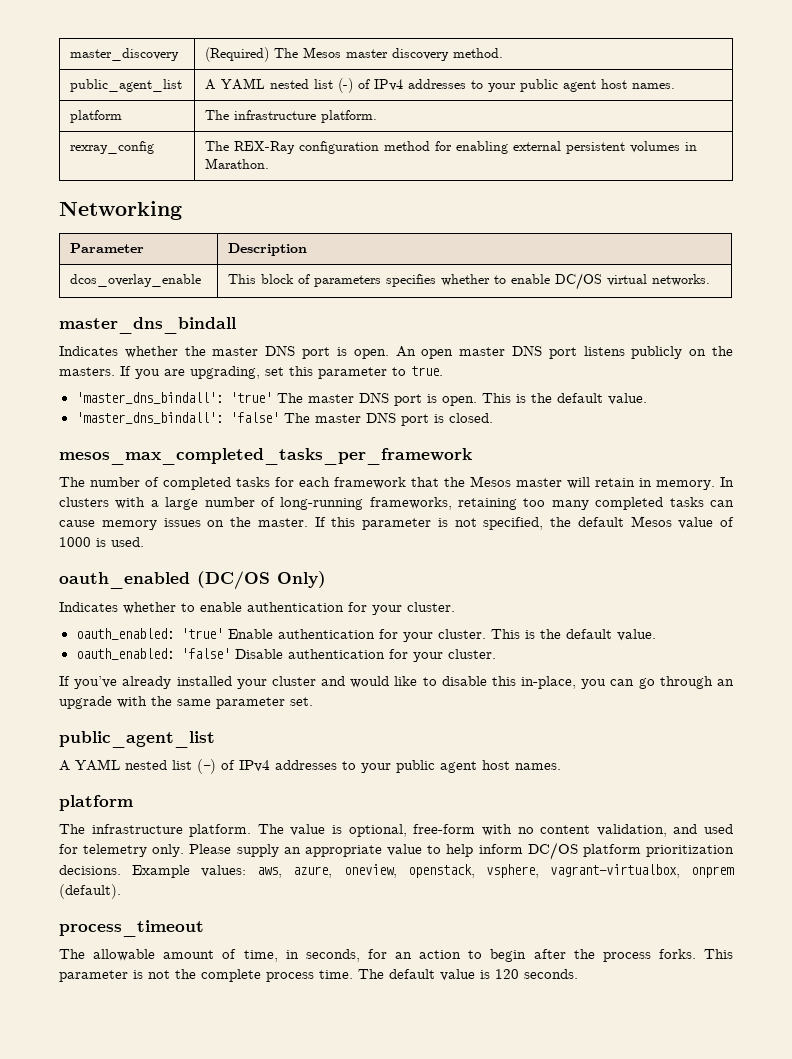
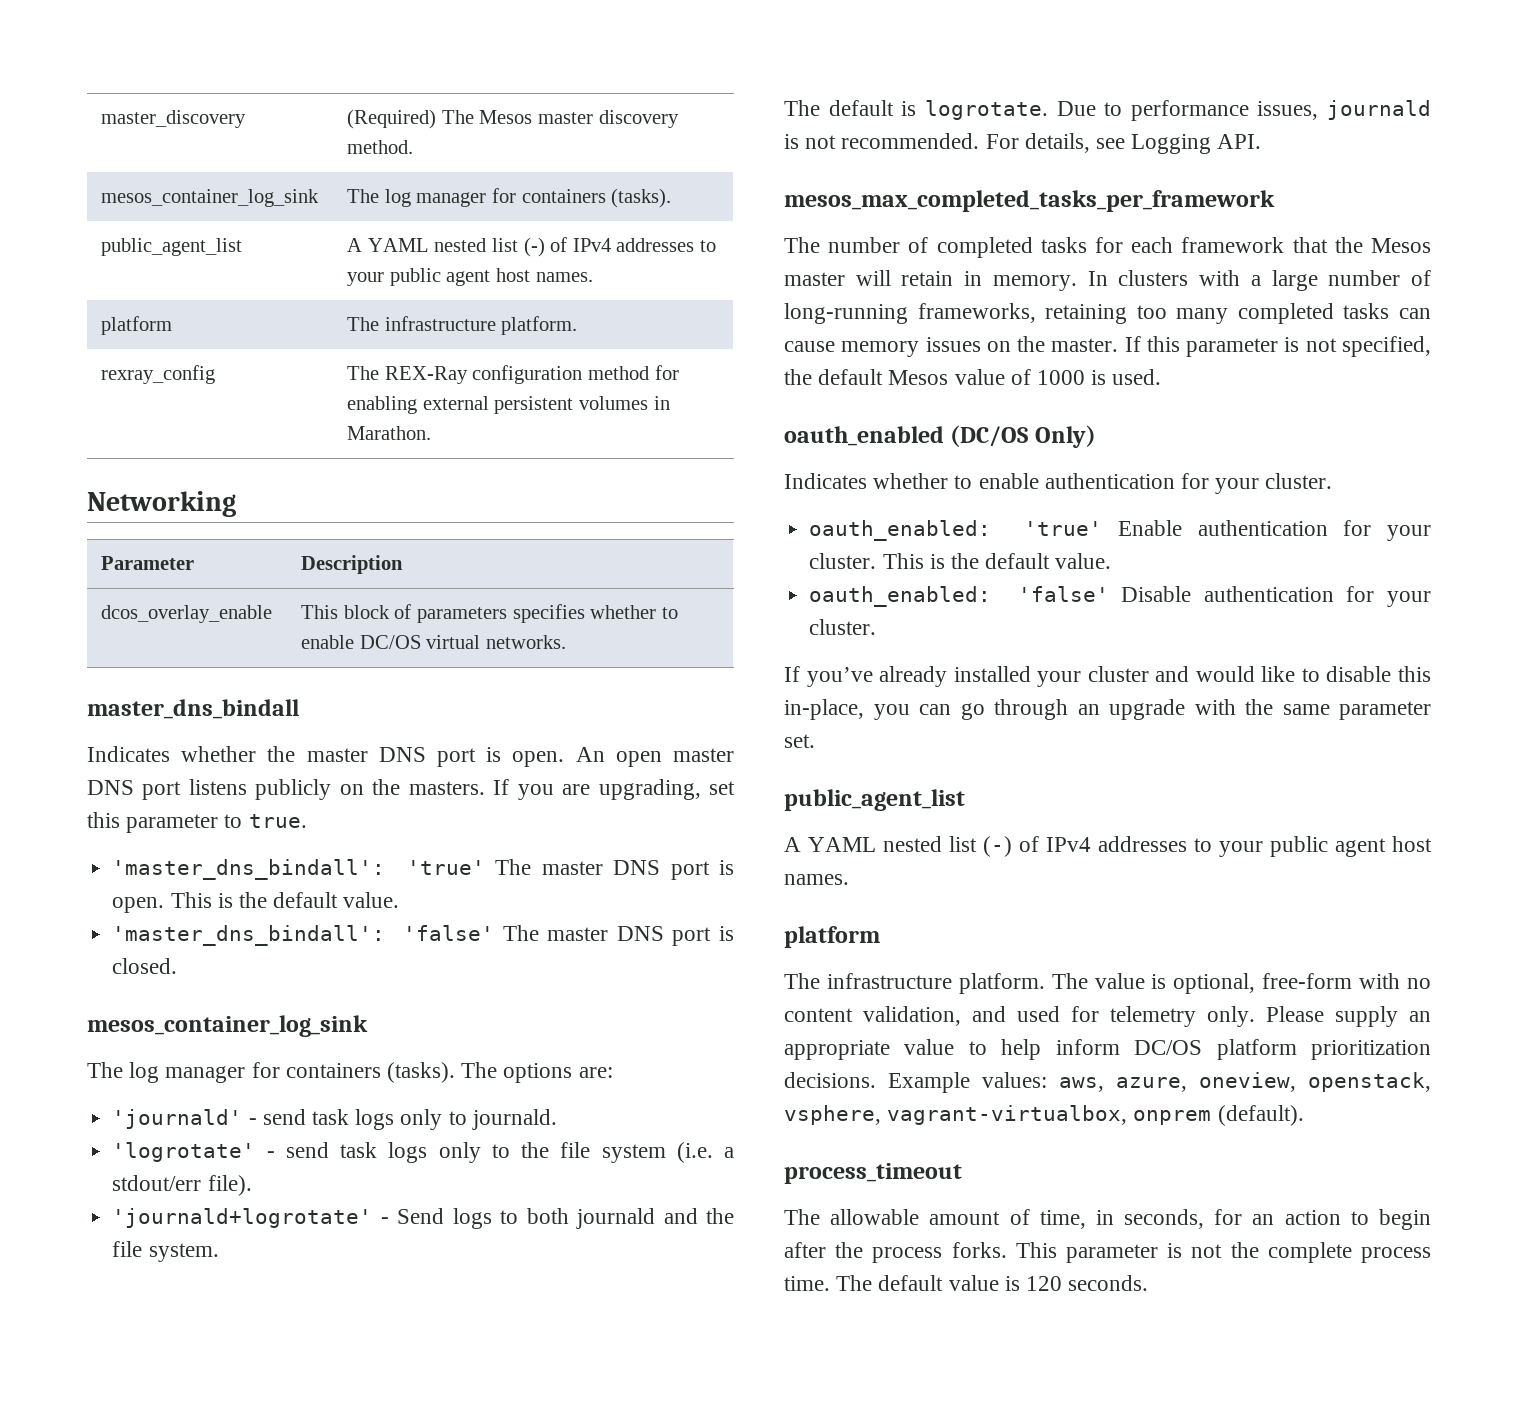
+ mesos_container_log_sink | The log manager for containers (tasks).
  'master_dns_bindall': 'false' The master DNS port is closed.
+ mesos_container_log_sink
+ The log manager for containers (tasks). The options are:
+ 'journald' - send task logs only to journald.
+ 'logrotate' - send task logs only to the file system (i.e. a stdout/err file).
+ 'journald+logrotate' - Send logs to both journald and the file system.
+ The default is logrotate. Due to performance issues, journald is not recommended. For details, see Logging API.

